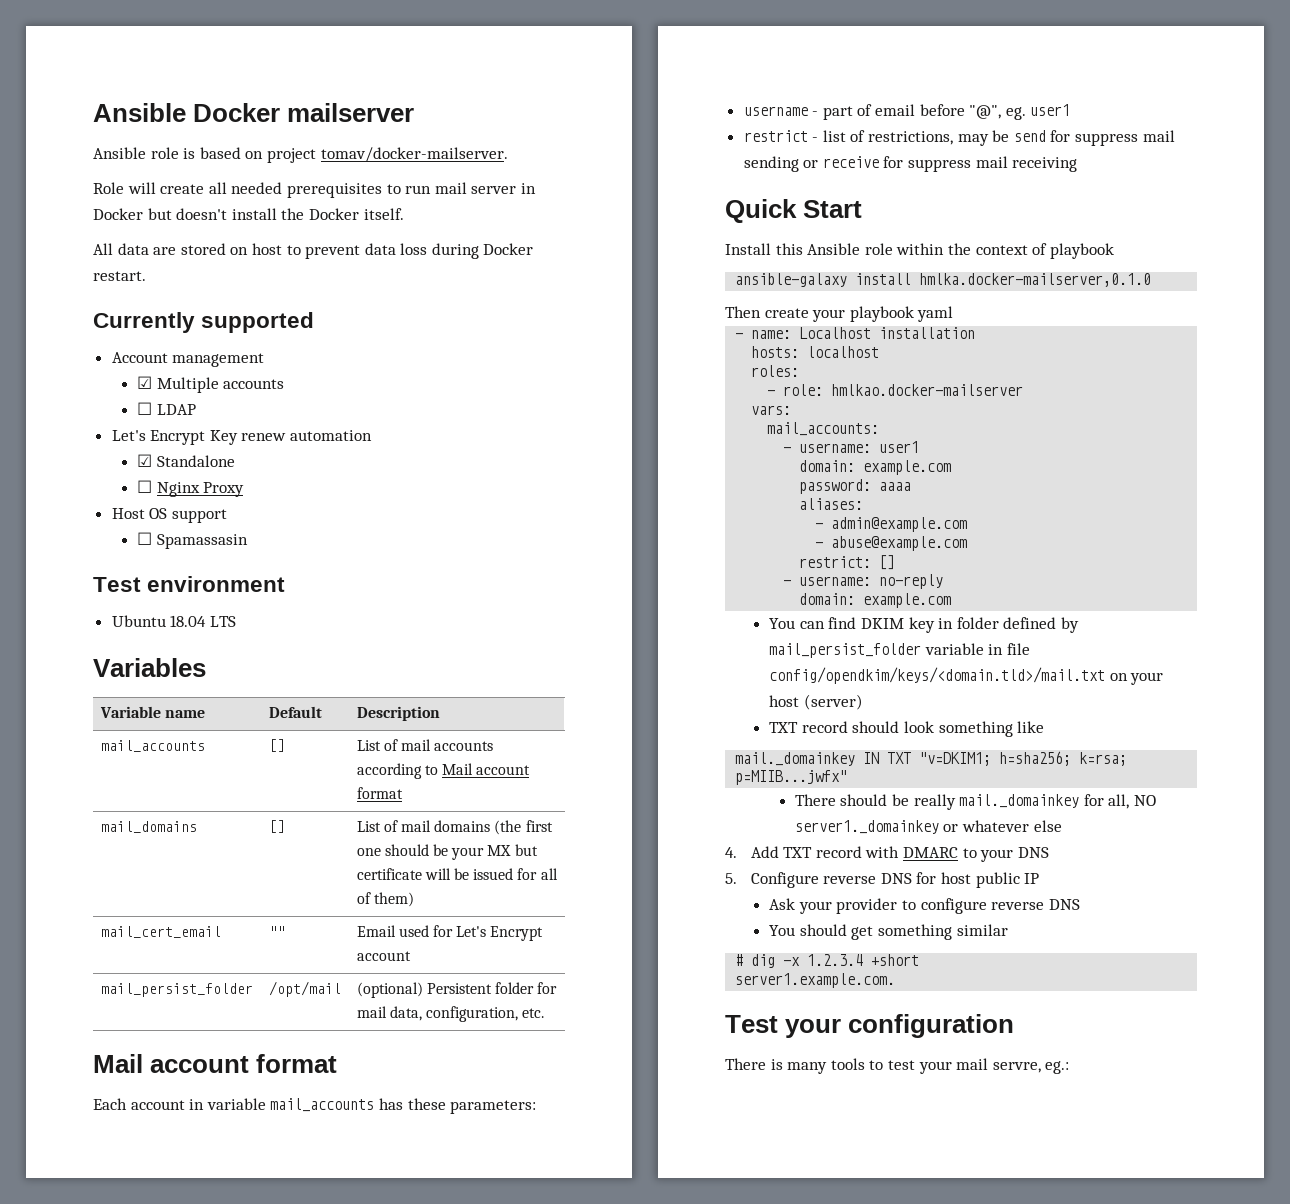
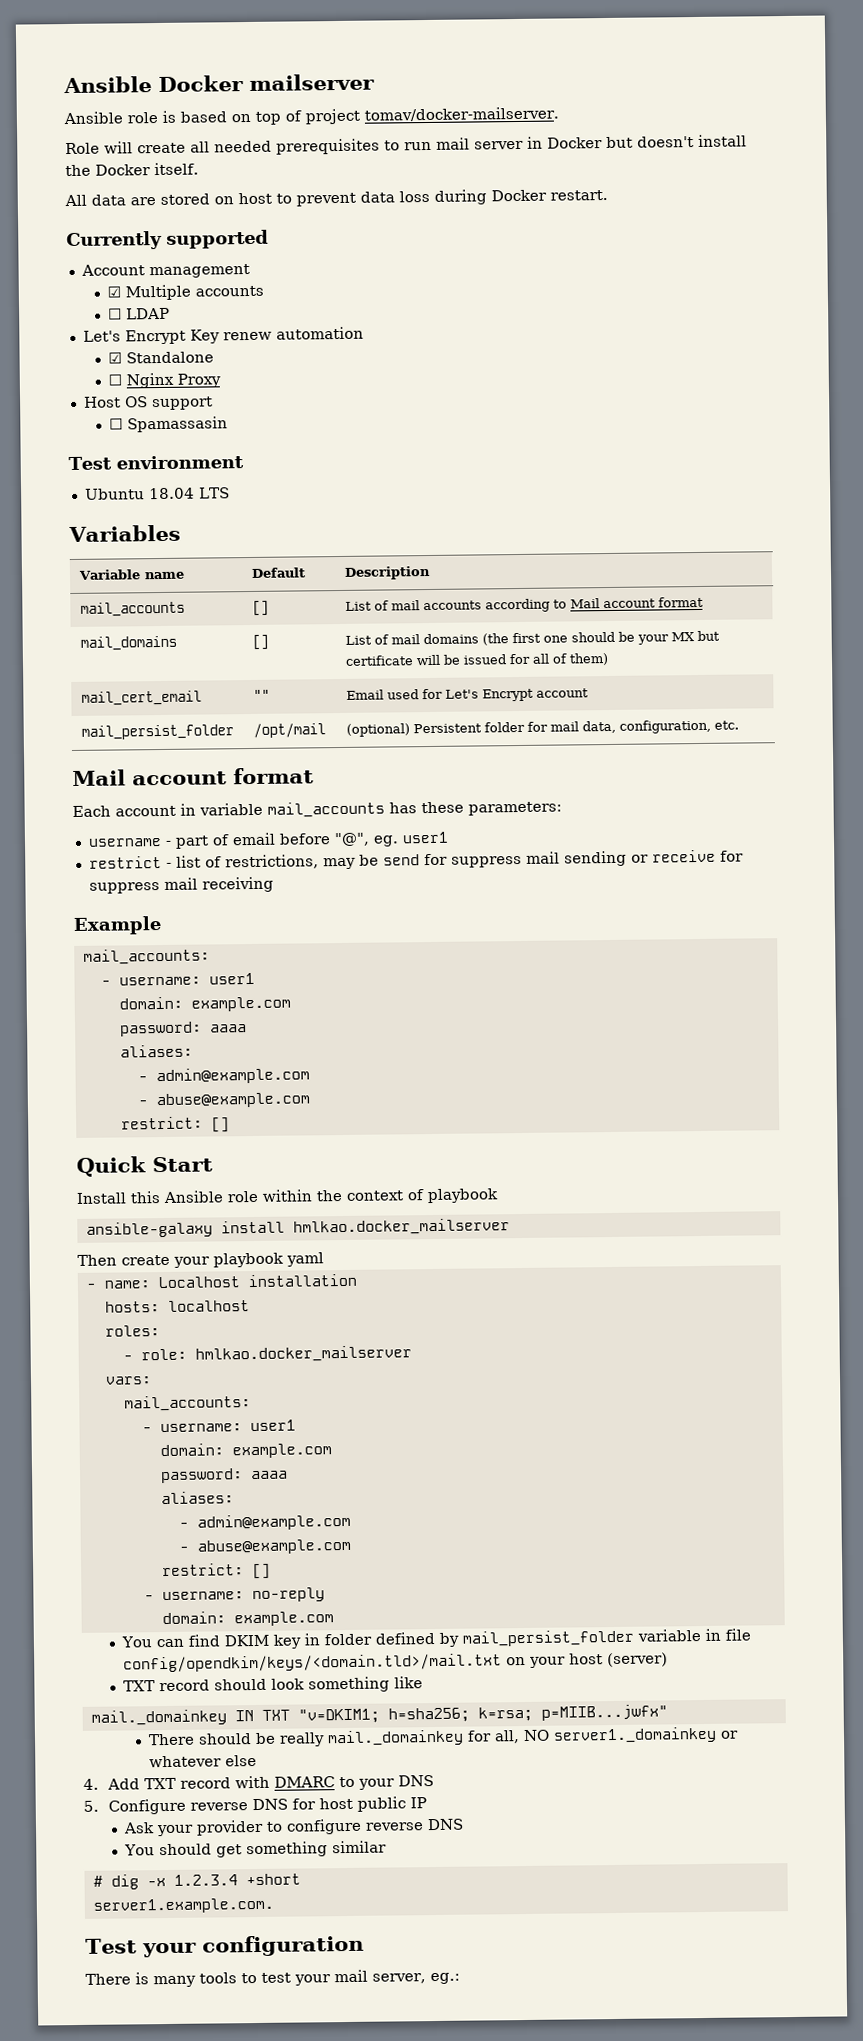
- Ansible role is based on project tomav/docker-mailserver.
+ Ansible role is based on top of project tomav/docker-mailserver.
+ Example
+ mail_accounts:
+ - username: user1
+ domain: example.com
+ password: aaaa
+ aliases:
+ - admin@example.com
+ - abuse@example.com
+ restrict: []
- ansible-galaxy install hmlka.docker-mailserver,0.1.0
+ ansible-galaxy install hmlkao.docker_mailserver
- - role: hmlkao.docker-mailserver
+ - role: hmlkao.docker_mailserver
- There is many tools to test your mail servre, eg.:
+ There is many tools to test your mail server, eg.:

